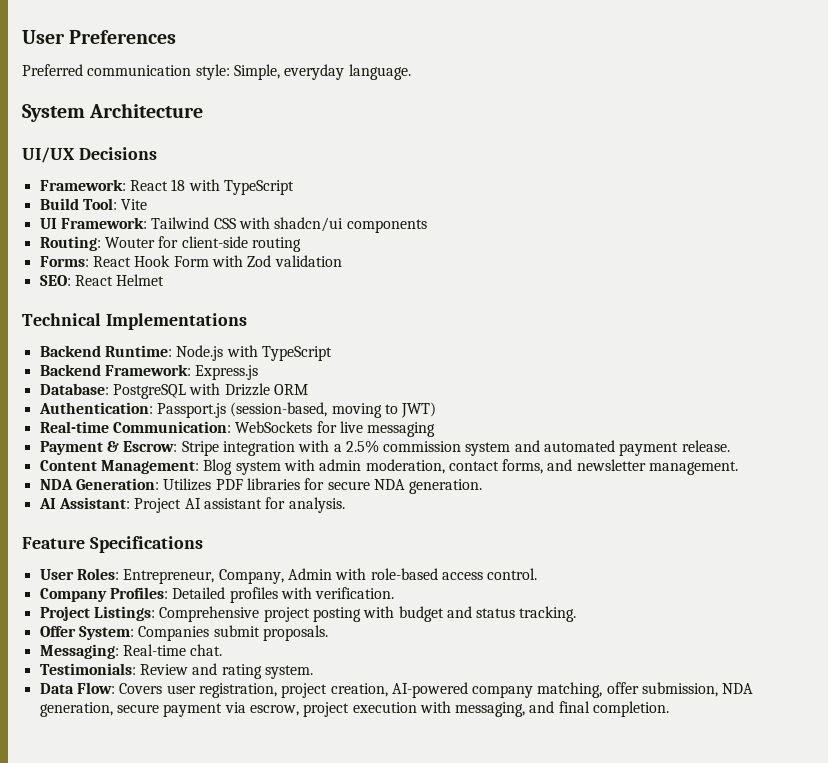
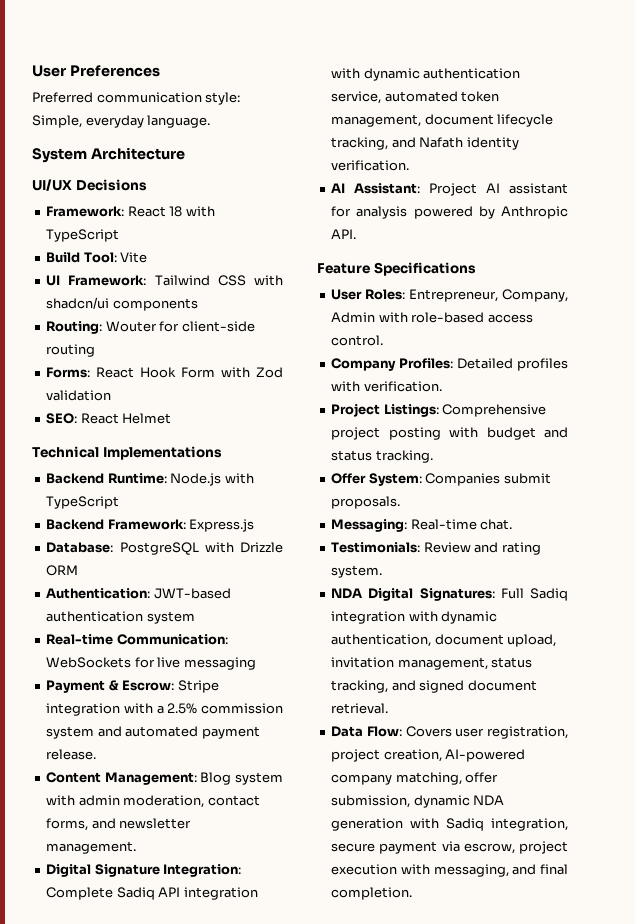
- Authentication: Passport.js (session-based, moving to JWT)
+ Authentication: JWT-based authentication system
- NDA Generation: Utilizes PDF libraries for secure NDA generation.
+ Digital Signature Integration: Complete Sadiq API integration with dynamic authentication service, automated token management, document lifecycle tracking, and Nafath identity verification.
- AI Assistant: Project AI assistant for analysis.
+ AI Assistant: Project AI assistant for analysis powered by Anthropic API.
+ NDA Digital Signatures: Full Sadiq integration with dynamic authentication, document upload, invitation management, status tracking, and signed document retrieval.
- Data Flow: Covers user registration, project creation, AI-powered company matching, offer submission, NDA generation, secure payment via escrow, project execution with messaging, and final completion.
+ Data Flow: Covers user registration, project creation, AI-powered company matching, offer submission, dynamic NDA generation with Sadiq integration, secure payment via escrow, project execution with messaging, and final completion.

